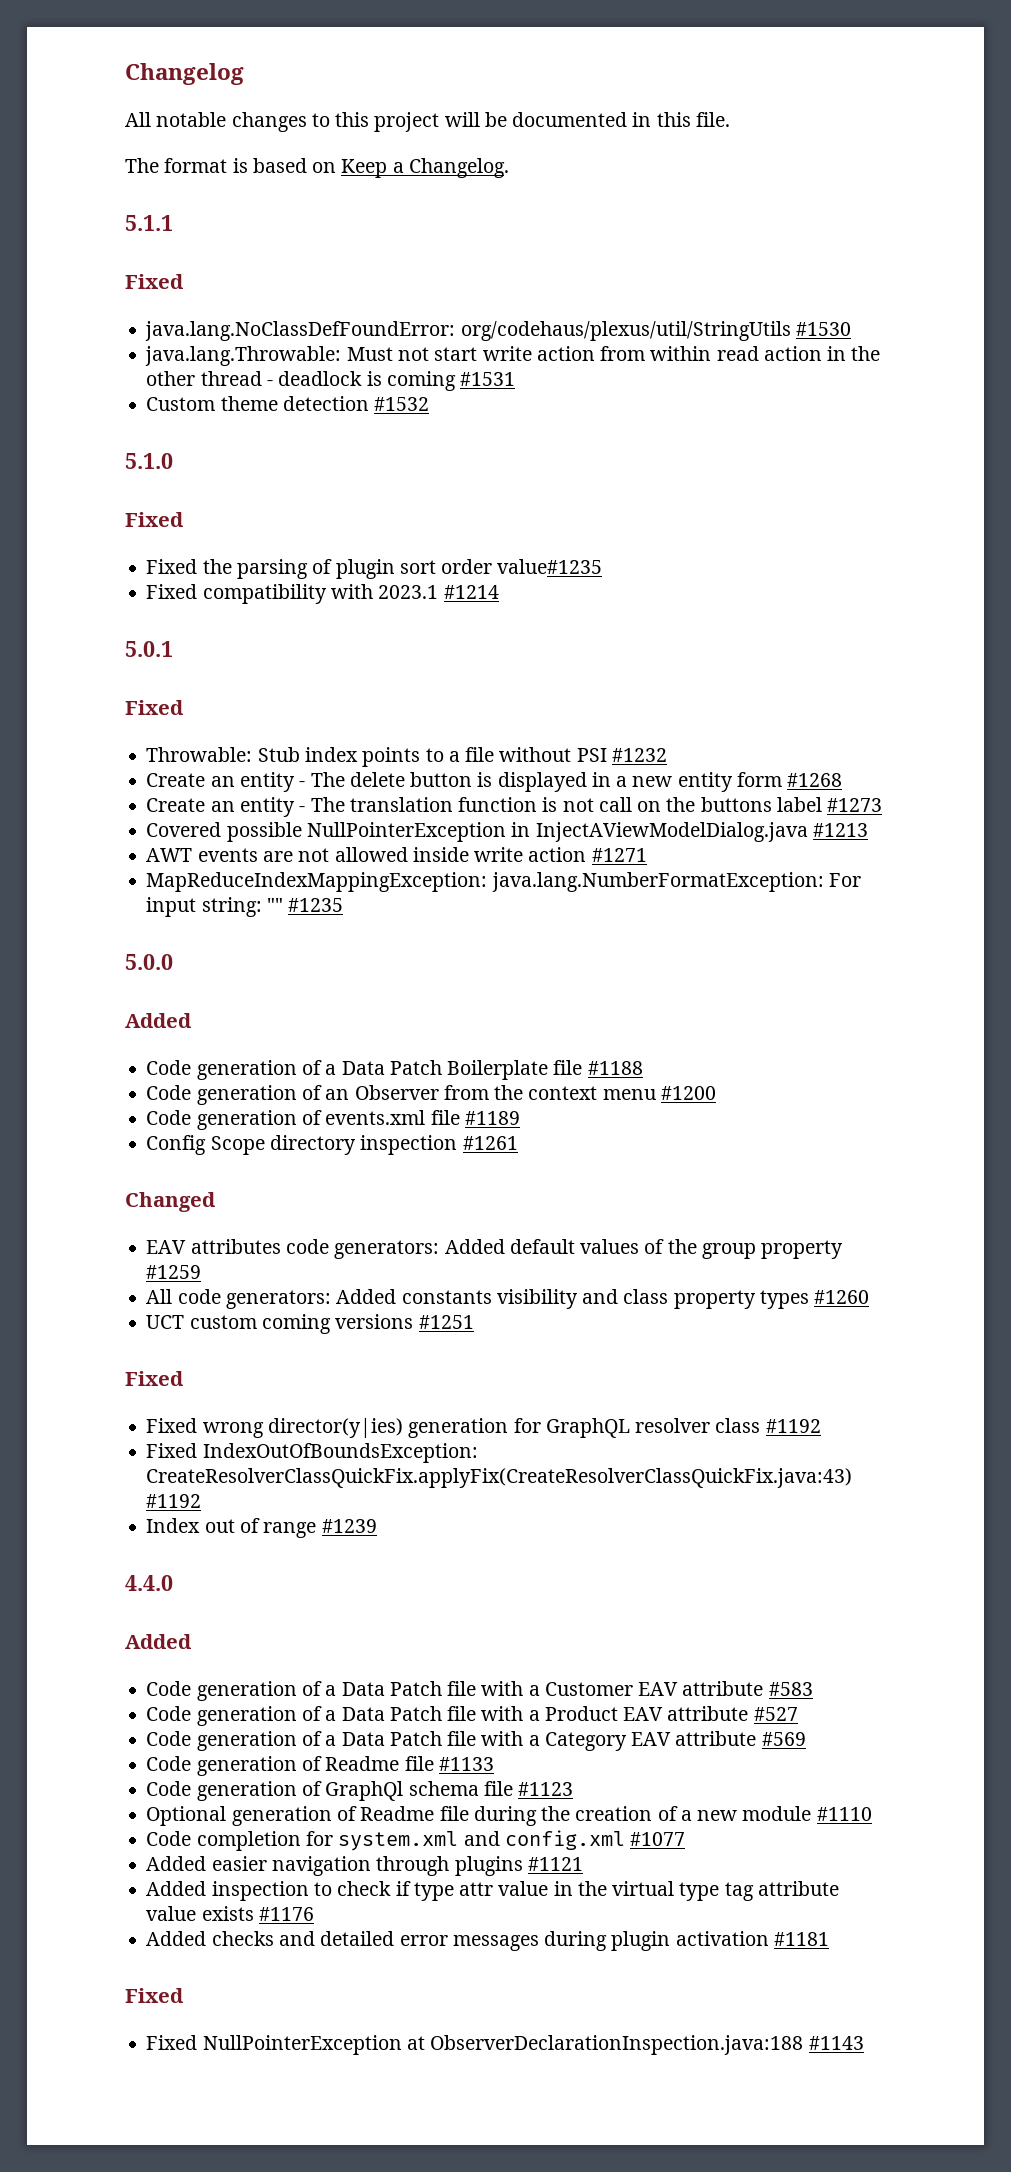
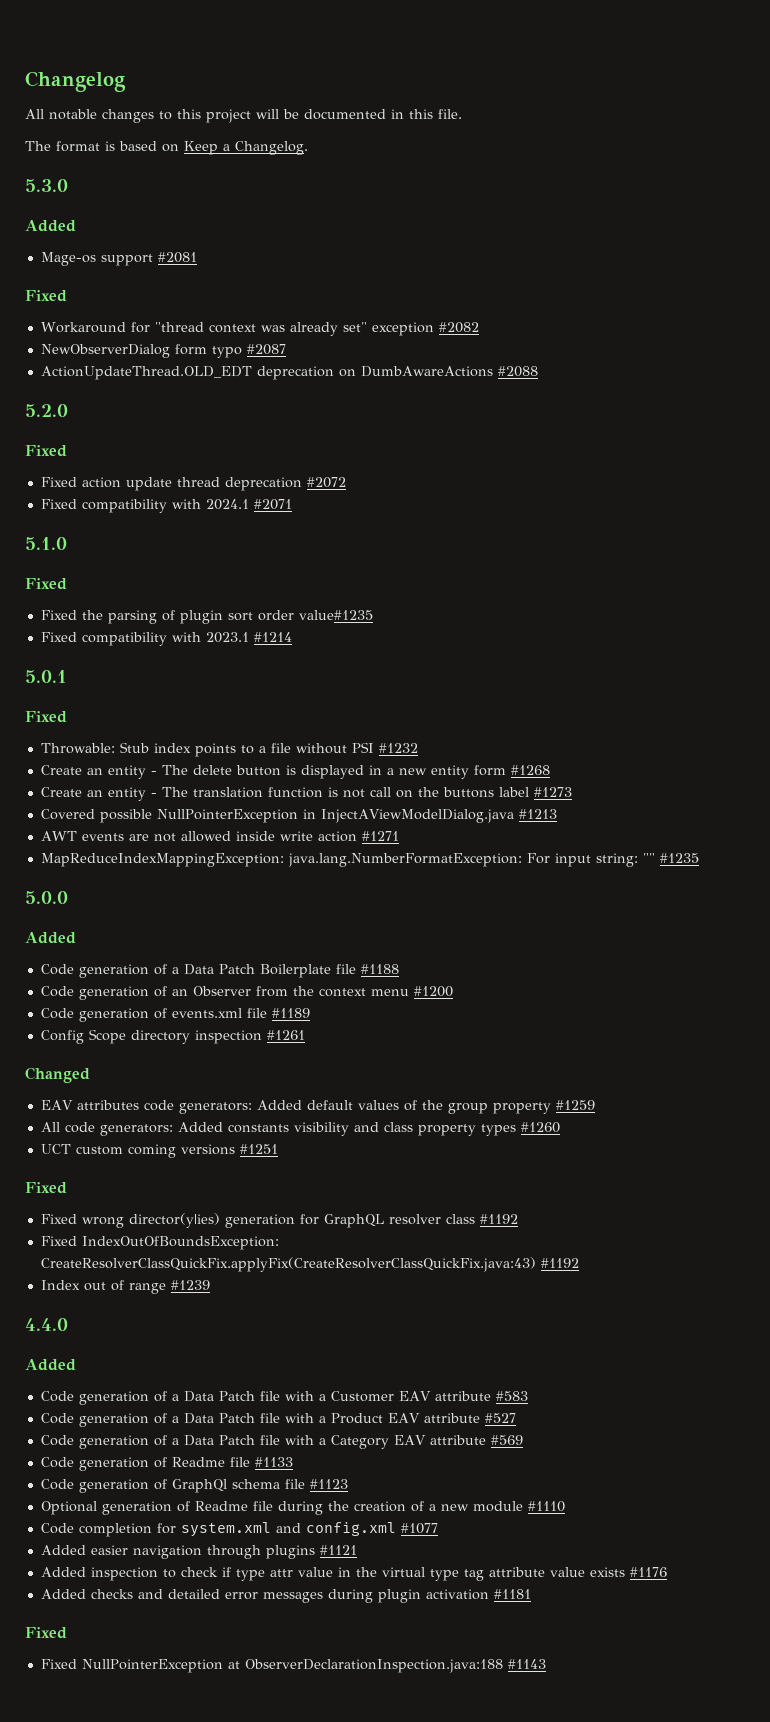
- 5.1.1
+ 5.3.0
+ Added
+ Mage-os support #2081
  Fixed
- java.lang.NoClassDefFoundError: org/codehaus/plexus/util/StringUtils #1530
- java.lang.Throwable: Must not start write action from within read action in the other thread - deadlock is coming #1531
- Custom theme detection #1532
+ Workaround for "thread context was already set" exception #2082
+ NewObserverDialog form typo #2087
+ ActionUpdateThread.OLD_EDT deprecation on DumbAwareActions #2088
+ 5.2.0
+ Fixed
+ Fixed action update thread deprecation #2072
+ Fixed compatibility with 2024.1 #2071

